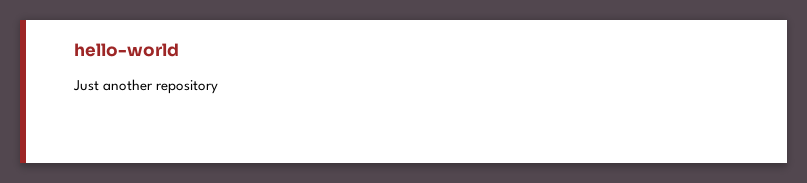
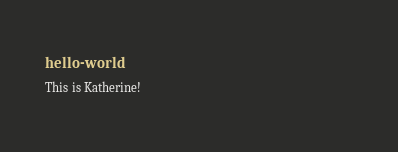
- Just another repository
+ This is Katherine!

